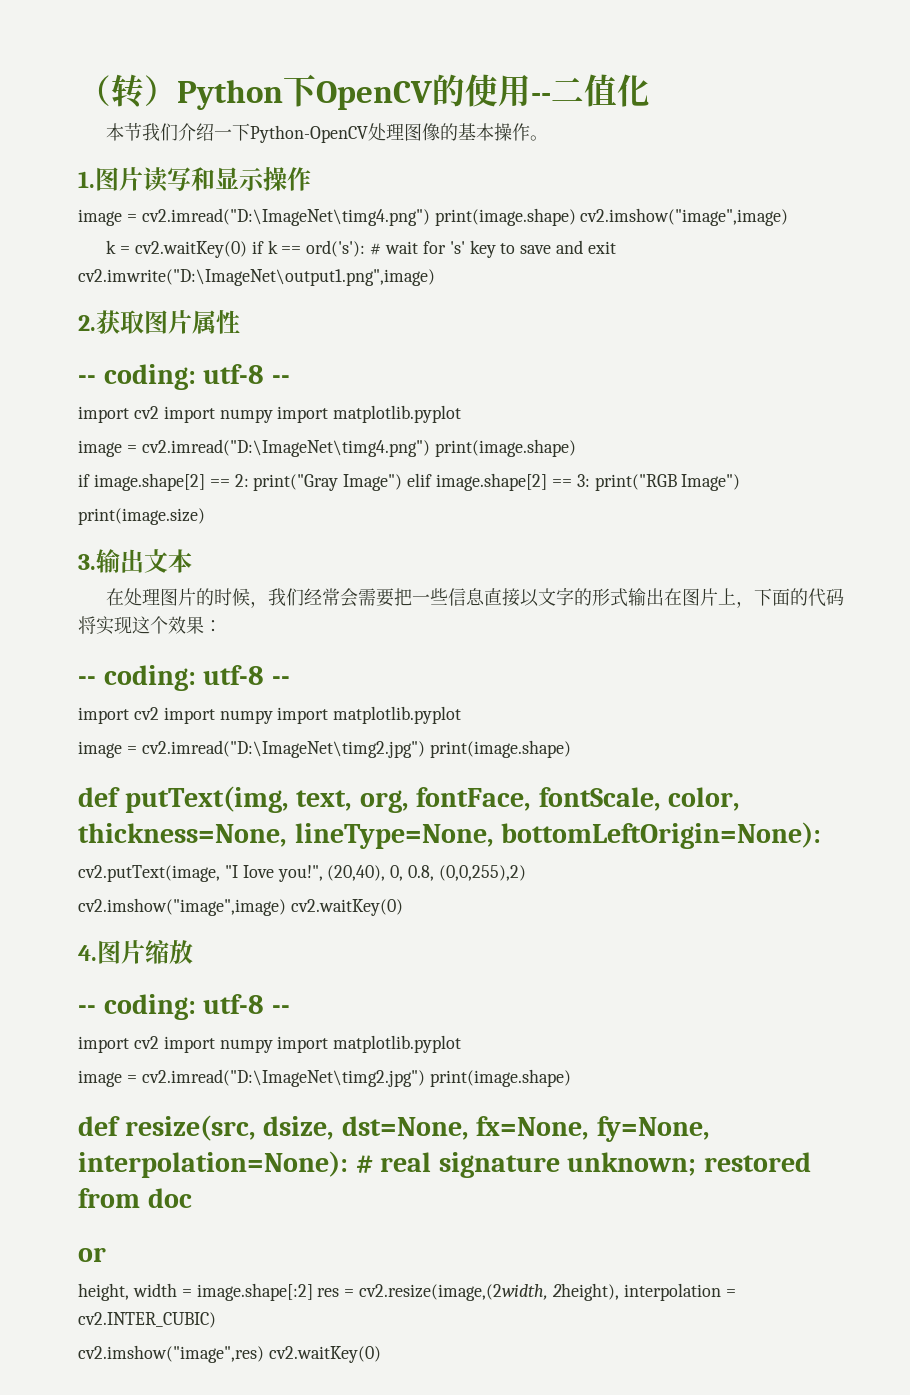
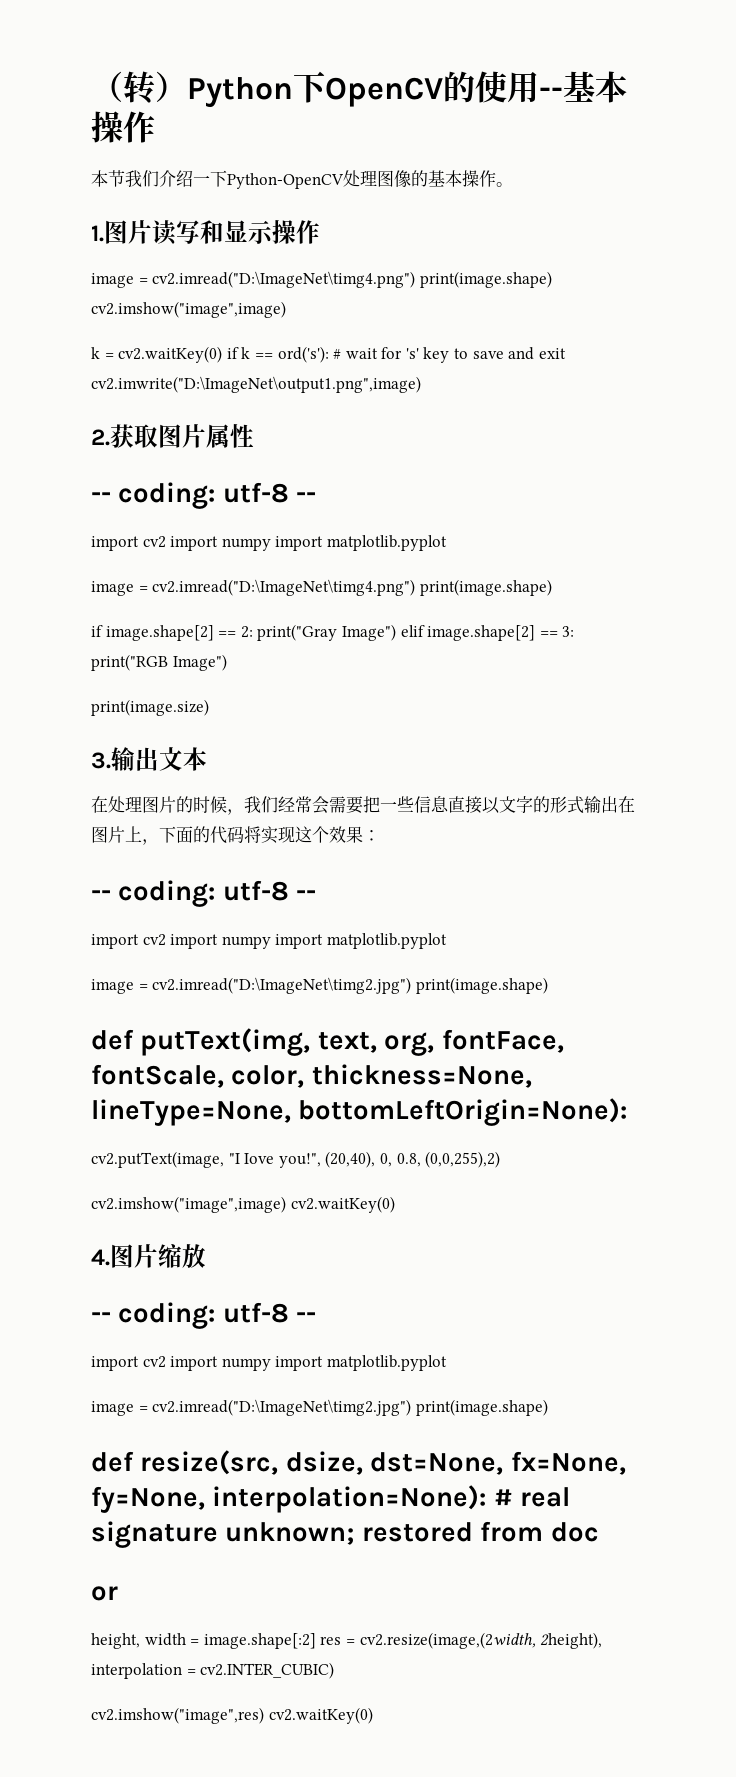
- （转）Python下OpenCV的使用--二值化
+ （转）Python下OpenCV的使用--基本操作

